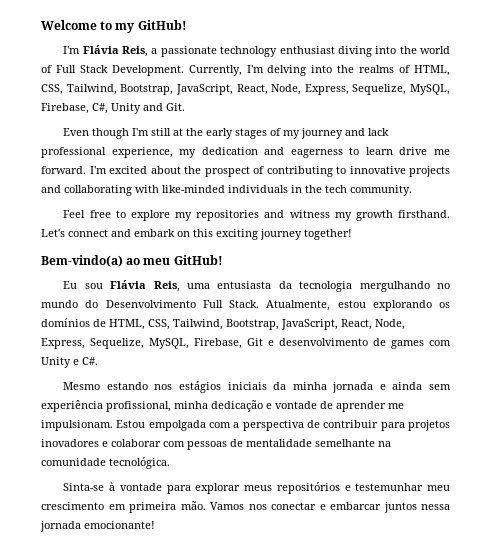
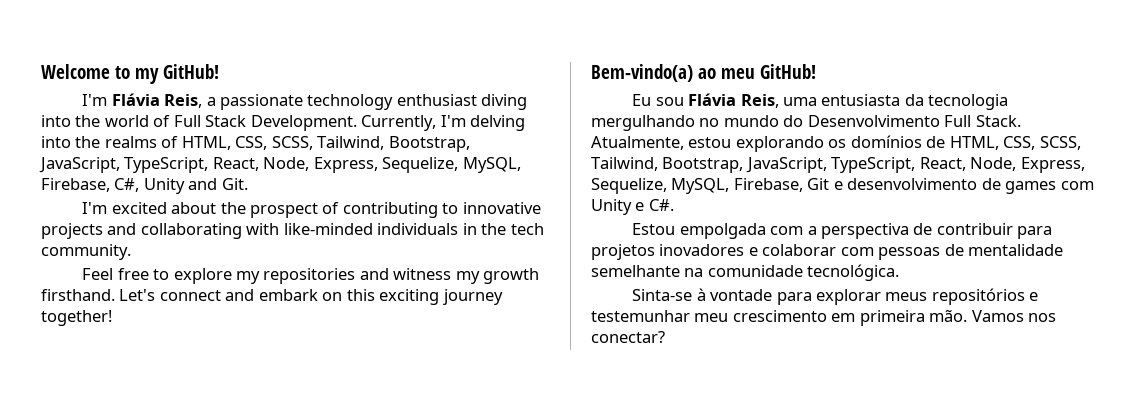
- Currently, I'm delving into the realms of HTML, CSS, Tailwind, Bootstrap, JavaScript, React, Node, Express, Sequelize, MySQL, Firebase, C#, Unity and Git.
+ Currently, I'm delving into the realms of HTML, CSS, SCSS, Tailwind, Bootstrap, JavaScript, TypeScript, React, Node, Express, Sequelize, MySQL, Firebase, C#, Unity and Git.
- Even though I'm still at the early stages of my journey and lack professional experience, my dedication and eagerness to learn drive me forward.
- Atualmente, estou explorando os domínios de HTML, CSS, Tailwind, Bootstrap, JavaScript, React, Node, Express, Sequelize, MySQL, Firebase, Git e desenvolvimento de games com Unity e C#.
+ Atualmente, estou explorando os domínios de HTML, CSS, SCSS, Tailwind, Bootstrap, JavaScript, TypeScript, React, Node, Express, Sequelize, MySQL, Firebase, Git e desenvolvimento de games com Unity e C#.
- Mesmo estando nos estágios iniciais da minha jornada e ainda sem experiência profissional, minha dedicação e vontade de aprender me impulsionam.
- Vamos nos conectar e embarcar juntos nessa jornada emocionante!
+ Vamos nos conectar?

